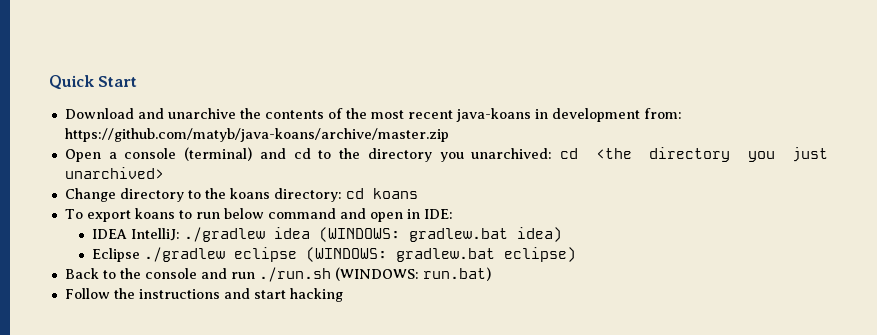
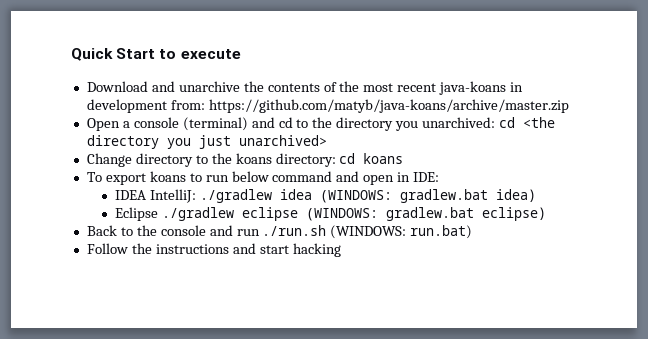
- Quick Start
+ Quick Start to execute

